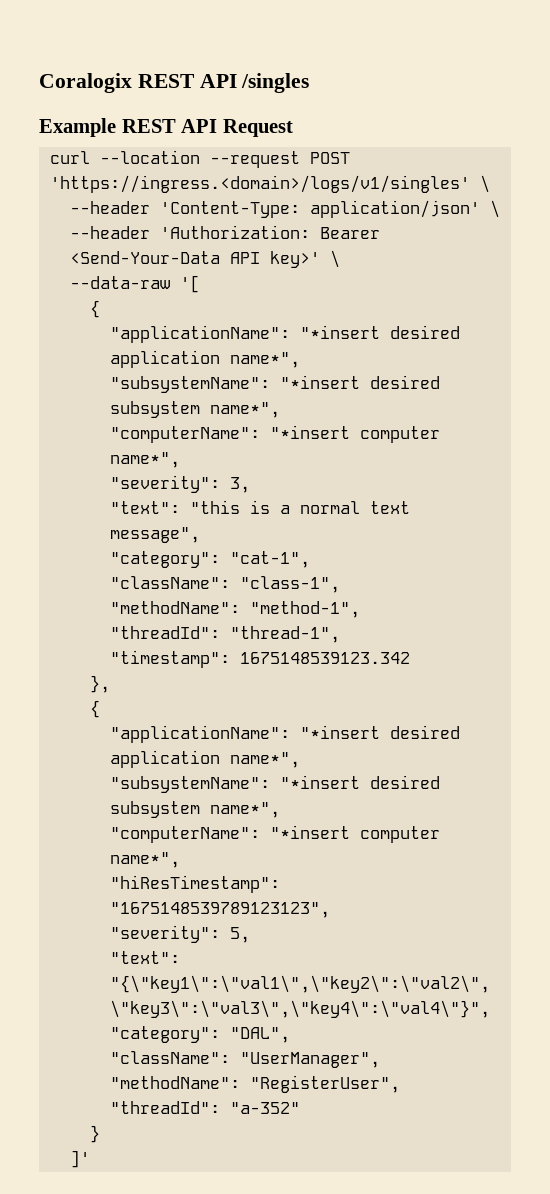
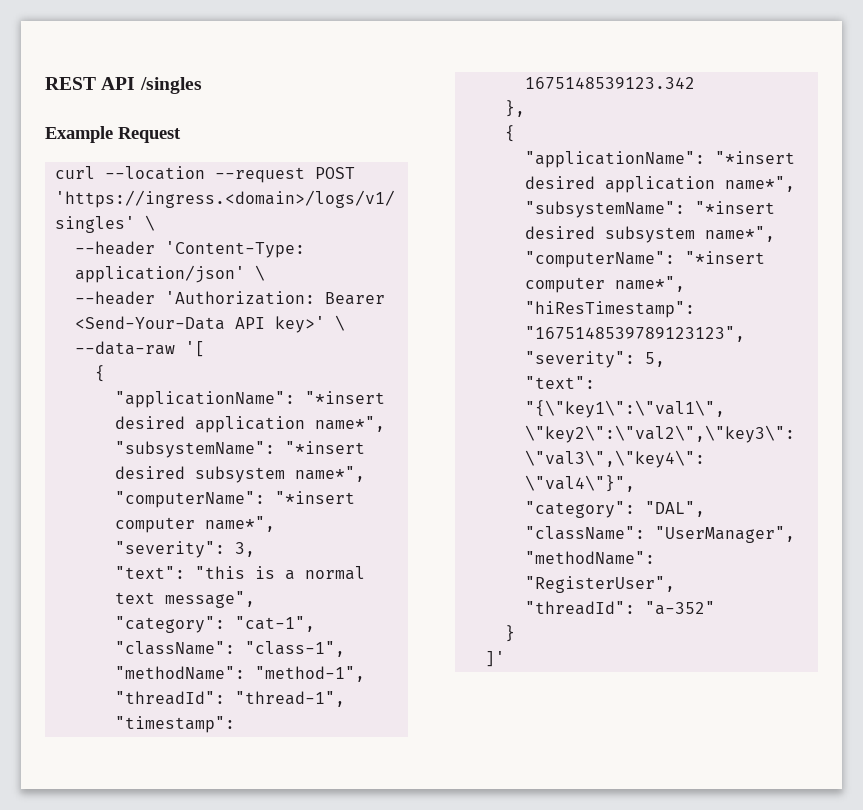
- Coralogix REST API /singles
+ REST API /singles
- Example REST API Request
+ Example Request

